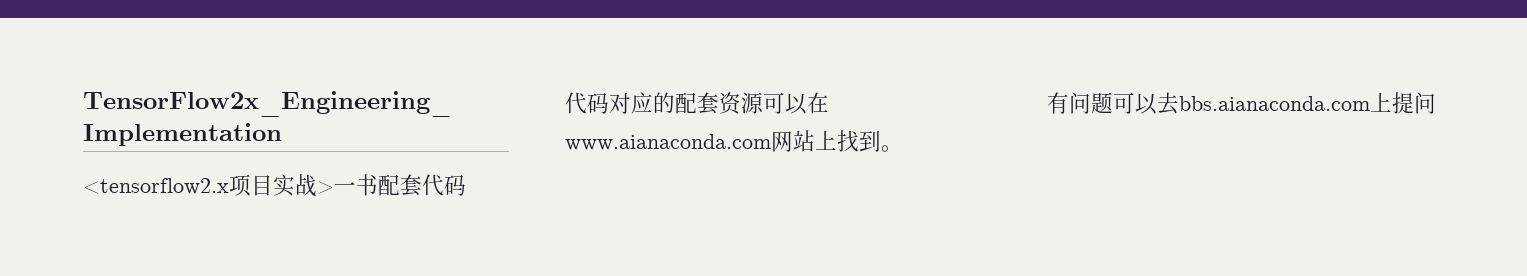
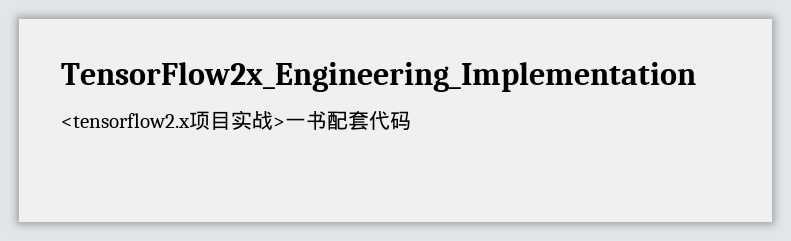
- 代码对应的配套资源可以在www.aianaconda.com网站上找到。
- 有问题可以去bbs.aianaconda.com上提问

